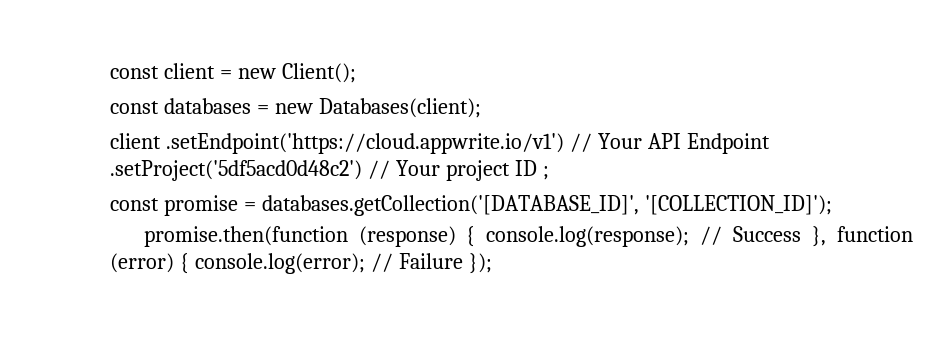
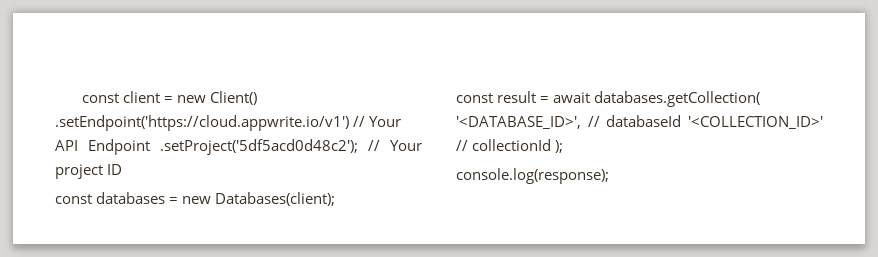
- const client = new Client();
+ const client = new Client() .setEndpoint('https://cloud.appwrite.io/v1') // Your API Endpoint .setProject('5df5acd0d48c2'); // Your project ID
- client .setEndpoint('https://cloud.appwrite.io/v1') // Your API Endpoint .setProject('5df5acd0d48c2') // Your project ID ;
- const promise = databases.getCollection('[DATABASE_ID]', '[COLLECTION_ID]');
- promise.then(function (response) { console.log(response); // Success }, function (error) { console.log(error); // Failure });
+ const result = await databases.getCollection( '<DATABASE_ID>', // databaseId '<COLLECTION_ID>' // collectionId );
+ console.log(response);

